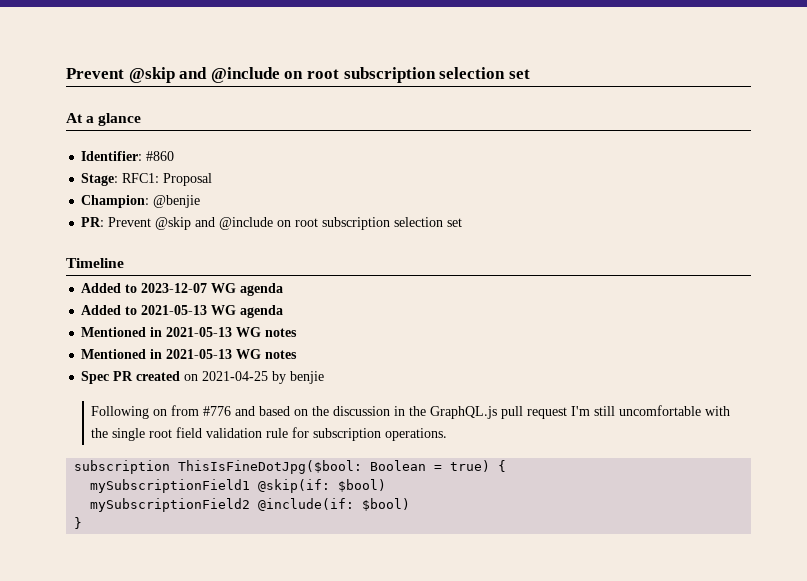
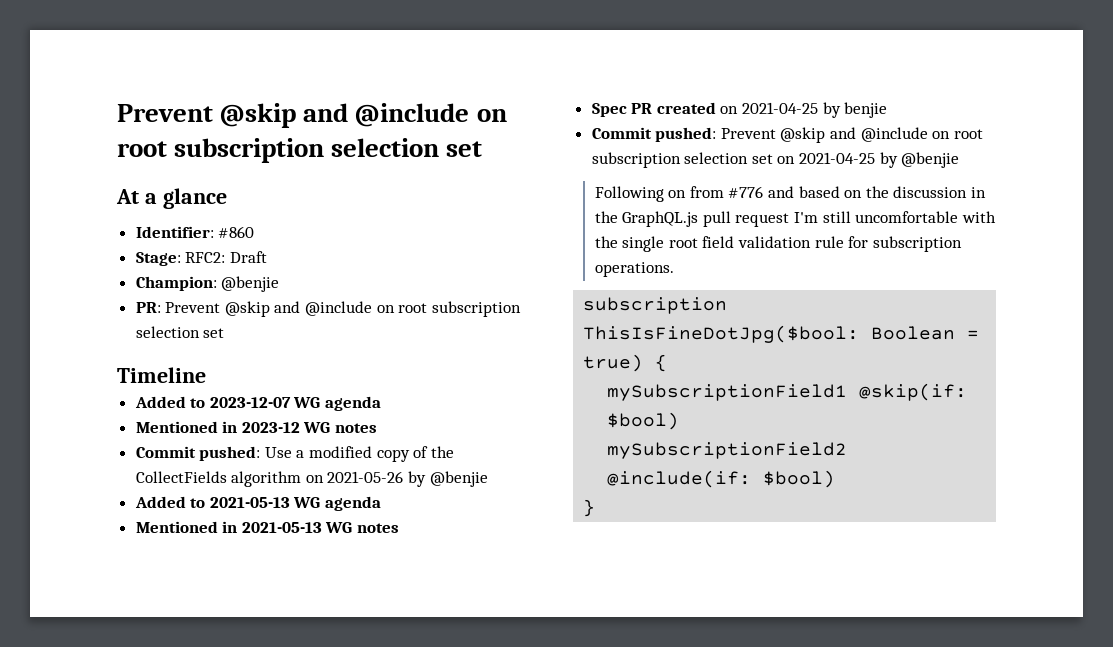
- Stage: RFC1: Proposal
+ Stage: RFC2: Draft
+ Mentioned in 2023-12 WG notes
+ Commit pushed: Use a modified copy of the CollectFields algorithm on 2021-05-26 by @benjie
  Added to 2021-05-13 WG agenda
- Mentioned in 2021-05-13 WG notes
+ Commit pushed: Prevent @skip and @include on root subscription selection set on 2021-04-25 by @benjie

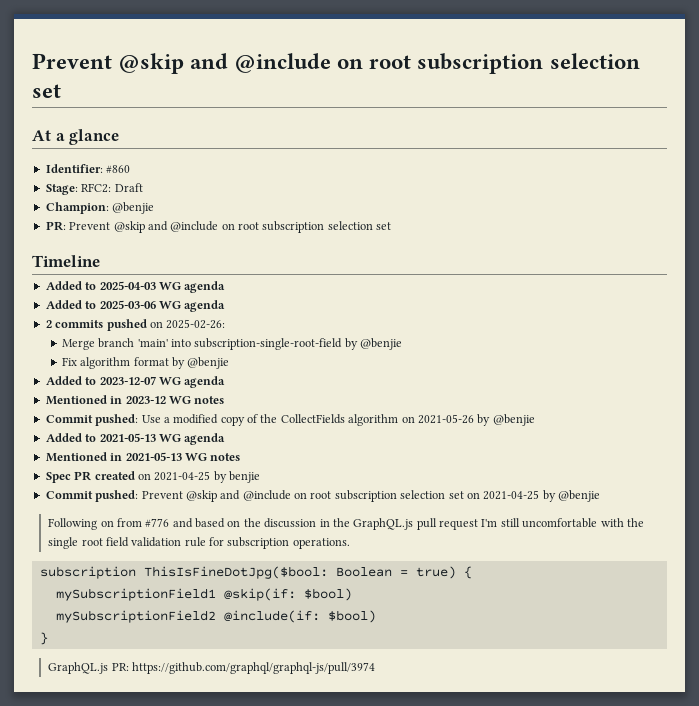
+ Added to 2025-04-03 WG agenda
+ Added to 2025-03-06 WG agenda
+ 2 commits pushed on 2025-02-26:
+ Merge branch 'main' into subscription-single-root-field by @benjie
+ Fix algorithm format by @benjie
+ GraphQL.js PR: https://github.com/graphql/graphql-js/pull/3974

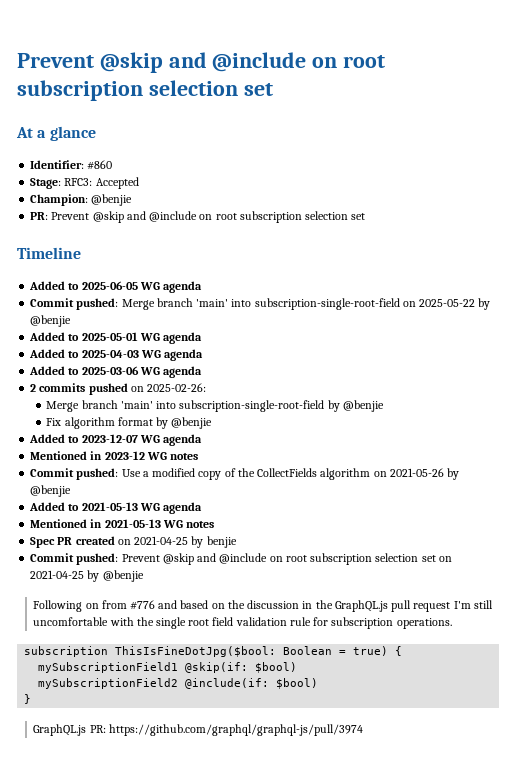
- Stage: RFC2: Draft
+ Stage: RFC3: Accepted
+ Added to 2025-06-05 WG agenda
+ Commit pushed: Merge branch 'main' into subscription-single-root-field on 2025-05-22 by @benjie
+ Added to 2025-05-01 WG agenda

